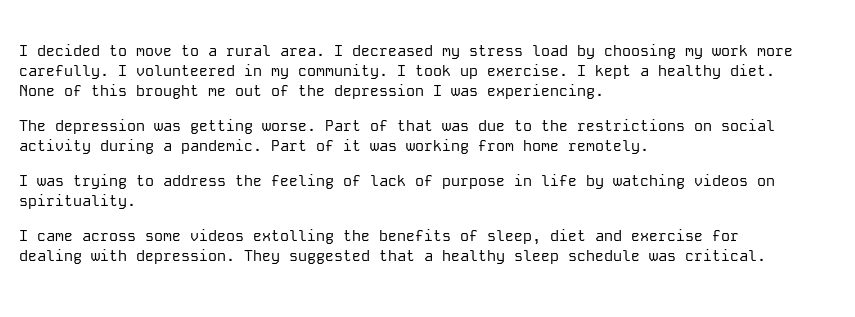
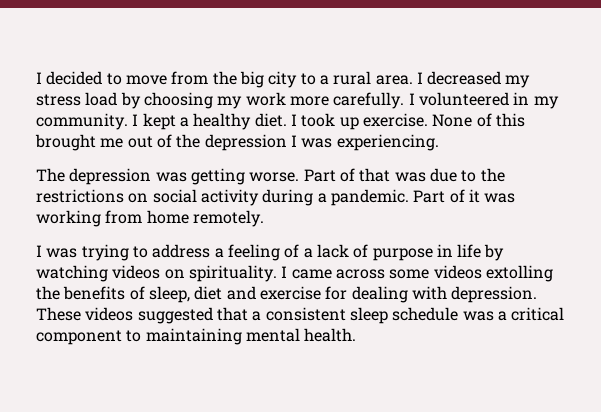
- I decided to move to a rural area.
+ I decided to move from the big city to a rural area.
- I took up exercise. I kept a healthy diet.
+ I kept a healthy diet. I took up exercise.
- I was trying to address the feeling of lack of purpose in life by watching videos on spirituality.
- I came across some videos extolling the benefits of sleep, diet and exercise for dealing with depression.
+ I was trying to address a feeling of a lack of purpose in life by watching videos on spirituality. I came across some videos extolling the benefits of sleep, diet and exercise for dealing with depression.
- They suggested that a healthy sleep schedule was critical.
+ These videos suggested that a consistent sleep schedule was a critical component to maintaining mental health.

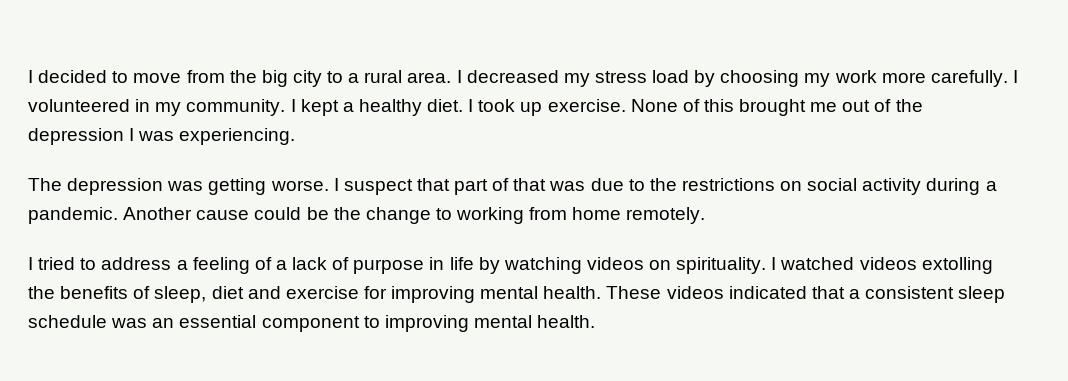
- Part of that was due to the restrictions on social activity during a pandemic.
+ I suspect that part of that was due to the restrictions on social activity during a pandemic.
- Part of it was working from home remotely.
+ Another cause could be the change to working from home remotely.
- I was trying to address a feeling of a lack of purpose in life by watching videos on spirituality.
+ I tried to address a feeling of a lack of purpose in life by watching videos on spirituality.
- I came across some videos extolling the benefits of sleep, diet and exercise for dealing with depression.
+ I watched videos extolling the benefits of sleep, diet and exercise for improving mental health.
- These videos suggested that a consistent sleep schedule was a critical component to maintaining mental health.
+ These videos indicated that a consistent sleep schedule was an essential component to improving mental health.

